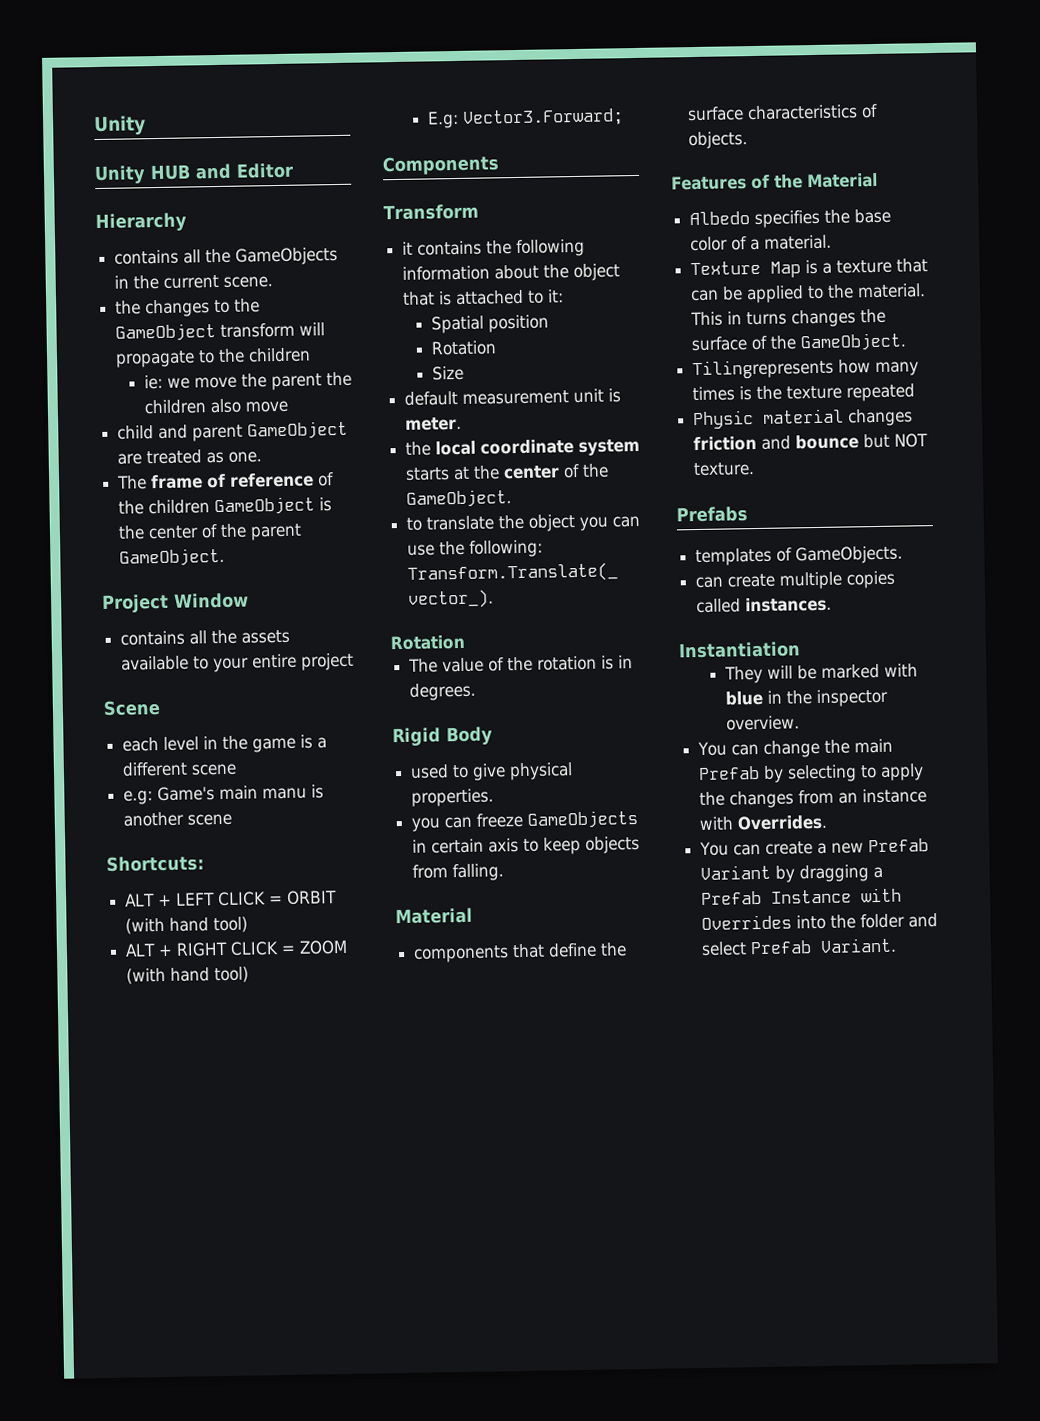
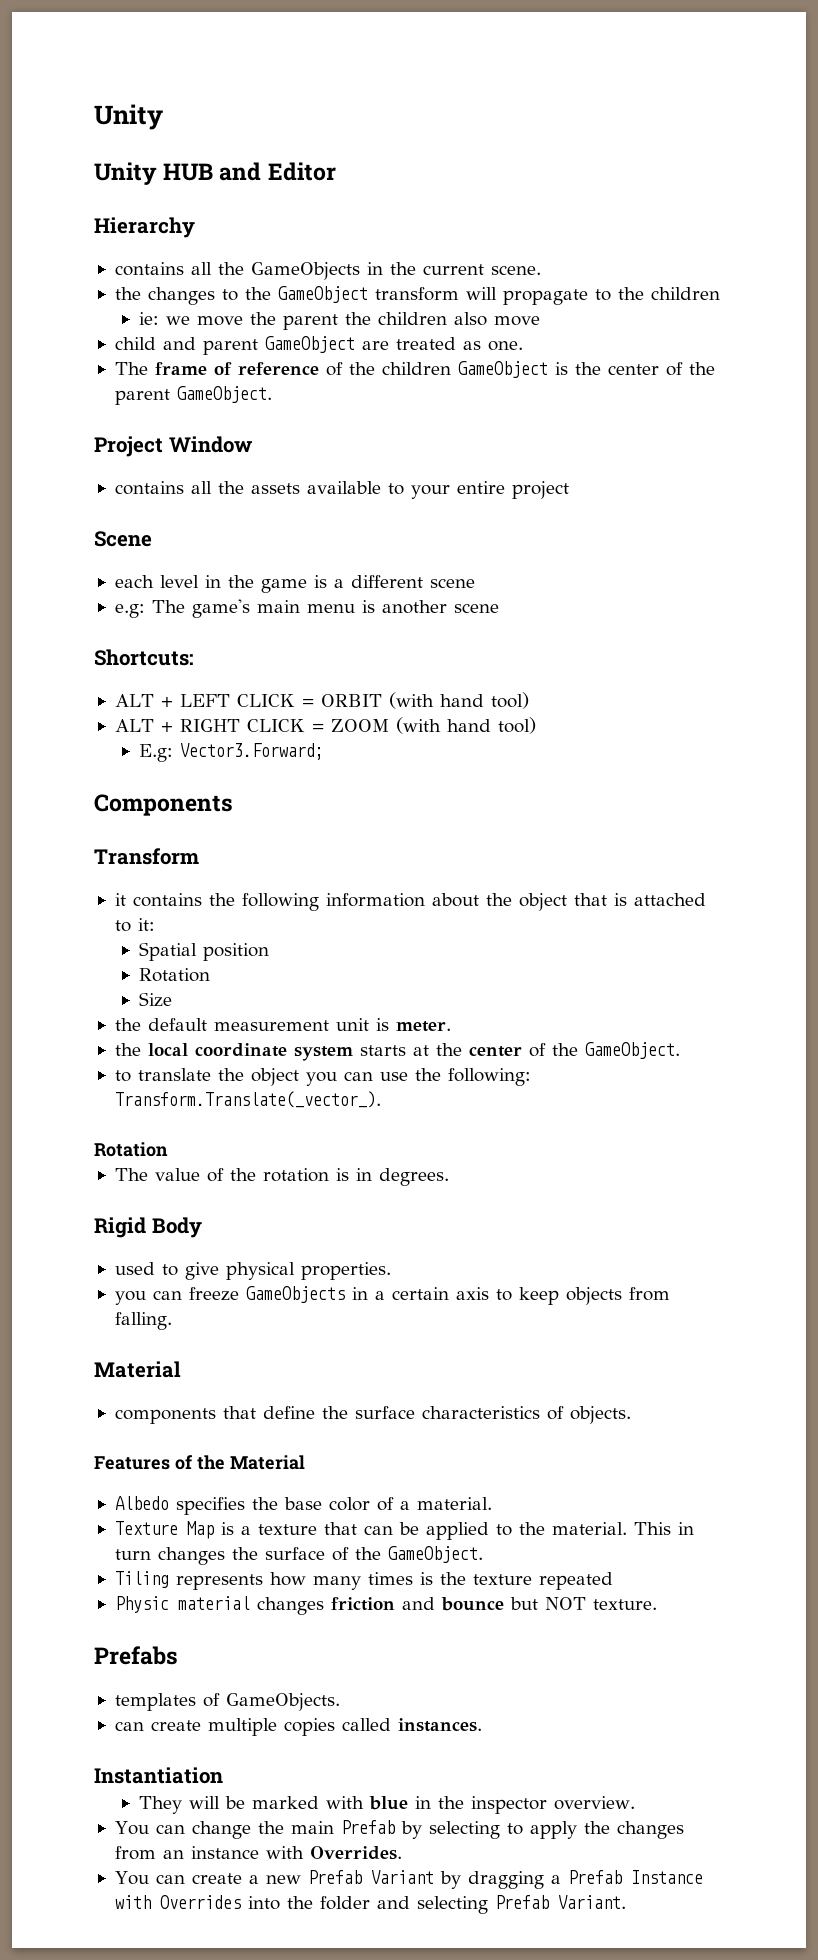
- e.g: Game's main manu is another scene
+ e.g: The game's main menu is another scene
- default measurement unit is meter.
+ the default measurement unit is meter.
- you can freeze GameObjects in certain axis to keep objects from falling.
+ you can freeze GameObjects in a certain axis to keep objects from falling.
- This in turns changes the surface of the GameObject.
+ This in turn changes the surface of the GameObject.
- Tilingrepresents how many times is the texture repeated
+ Tiling represents how many times is the texture repeated
- You can create a new Prefab Variant by dragging a Prefab Instance with Overrides into the folder and select Prefab Variant.
+ You can create a new Prefab Variant by dragging a Prefab Instance with Overrides into the folder and selecting Prefab Variant.

